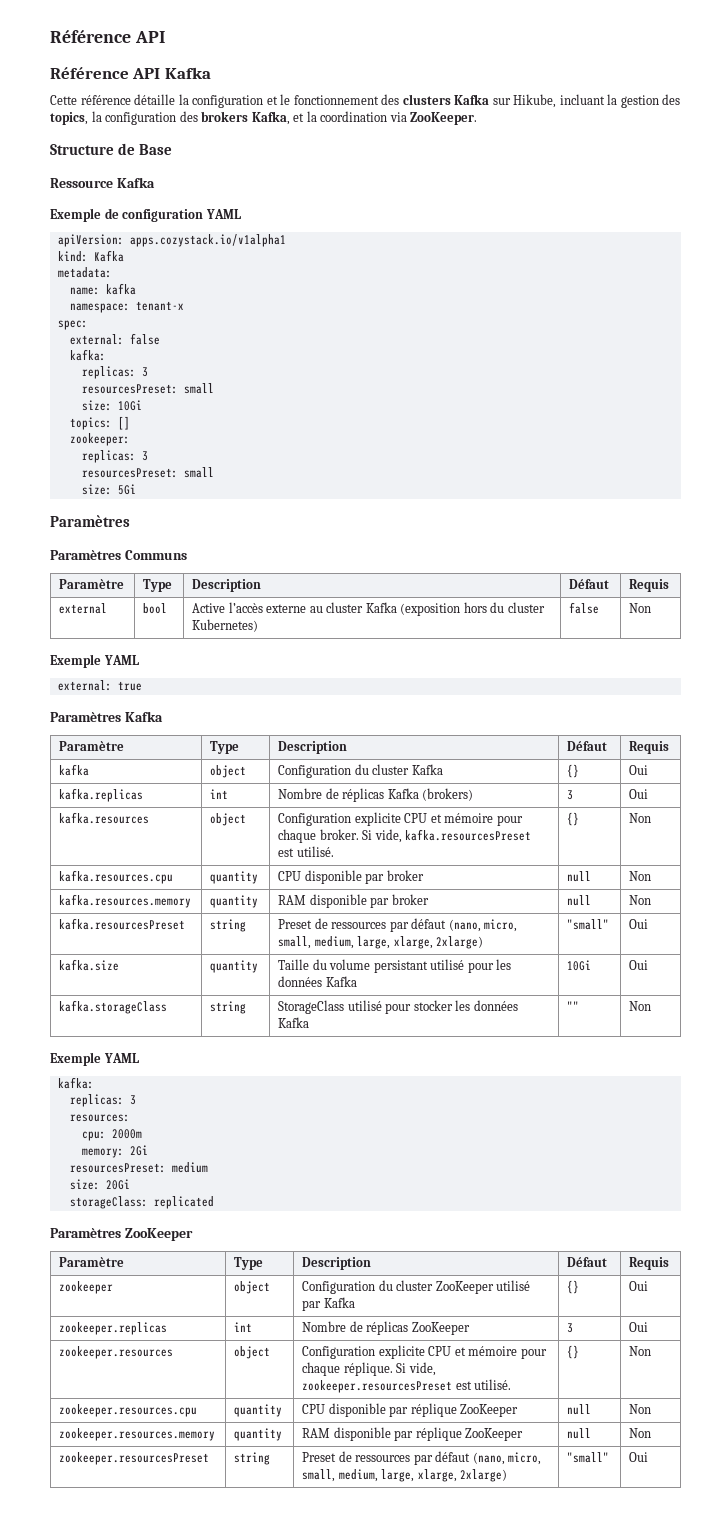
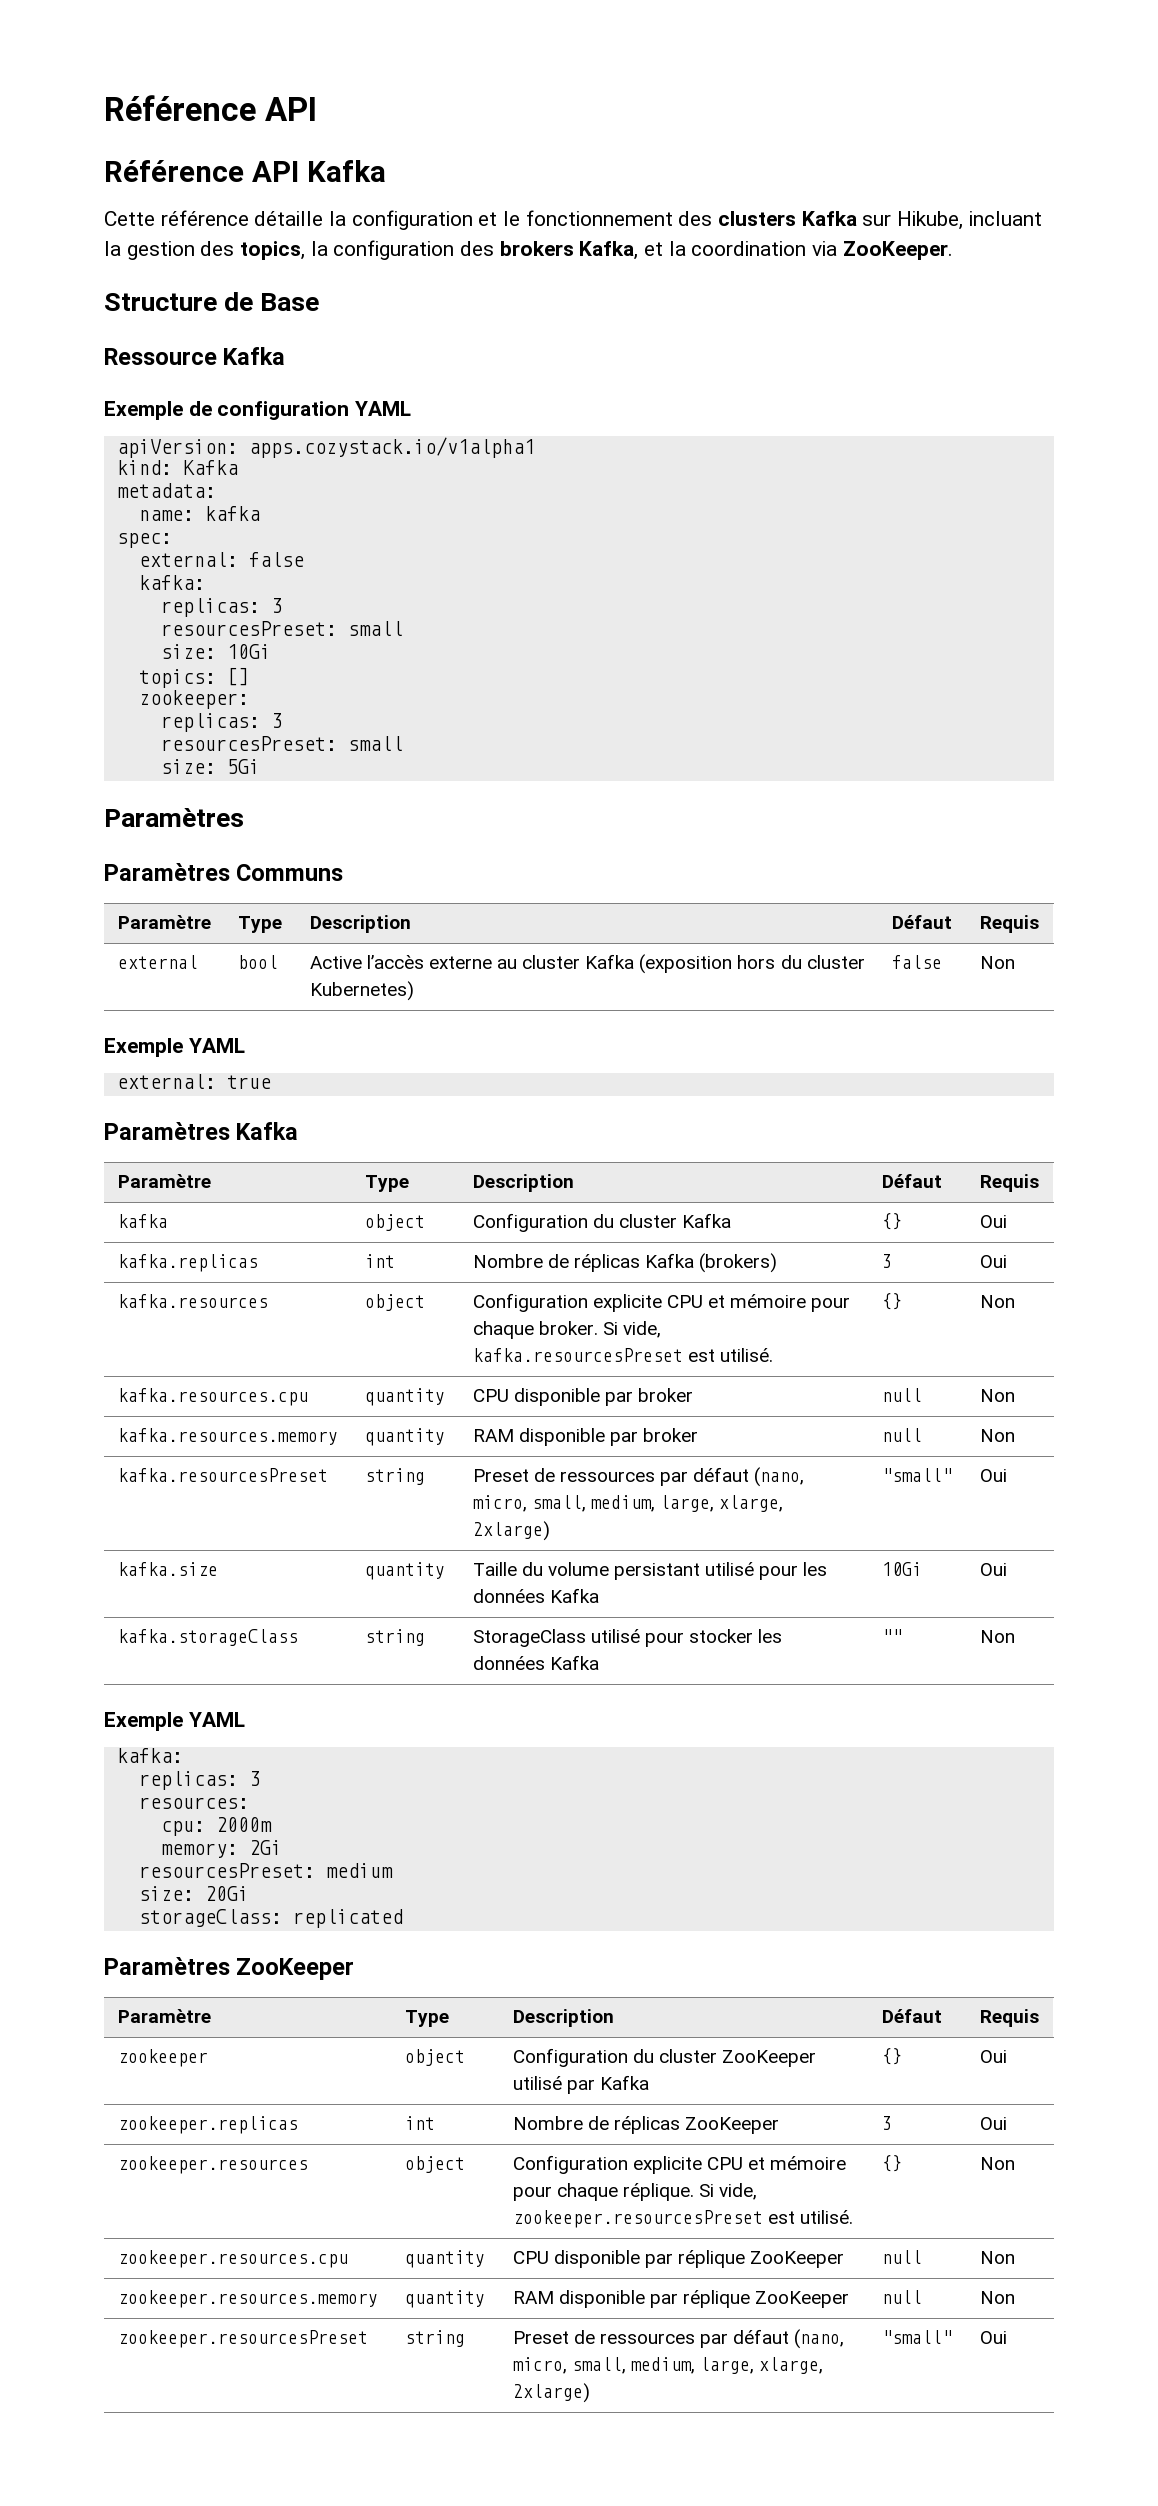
- namespace: tenant-x

